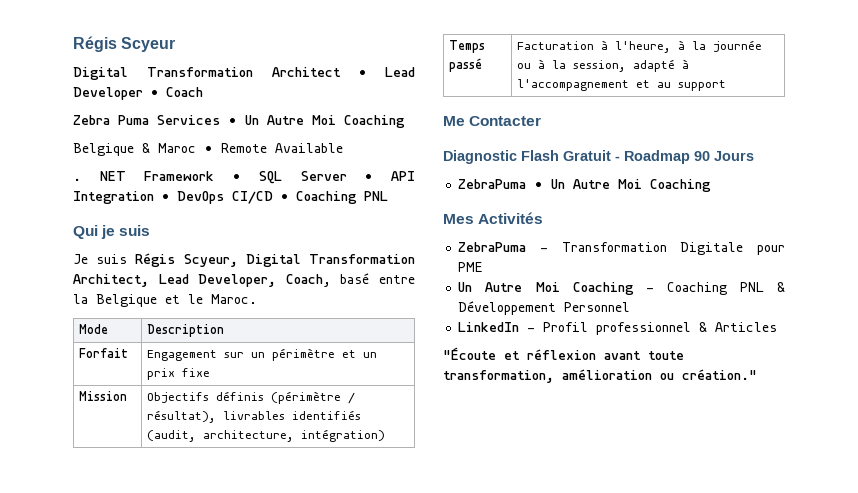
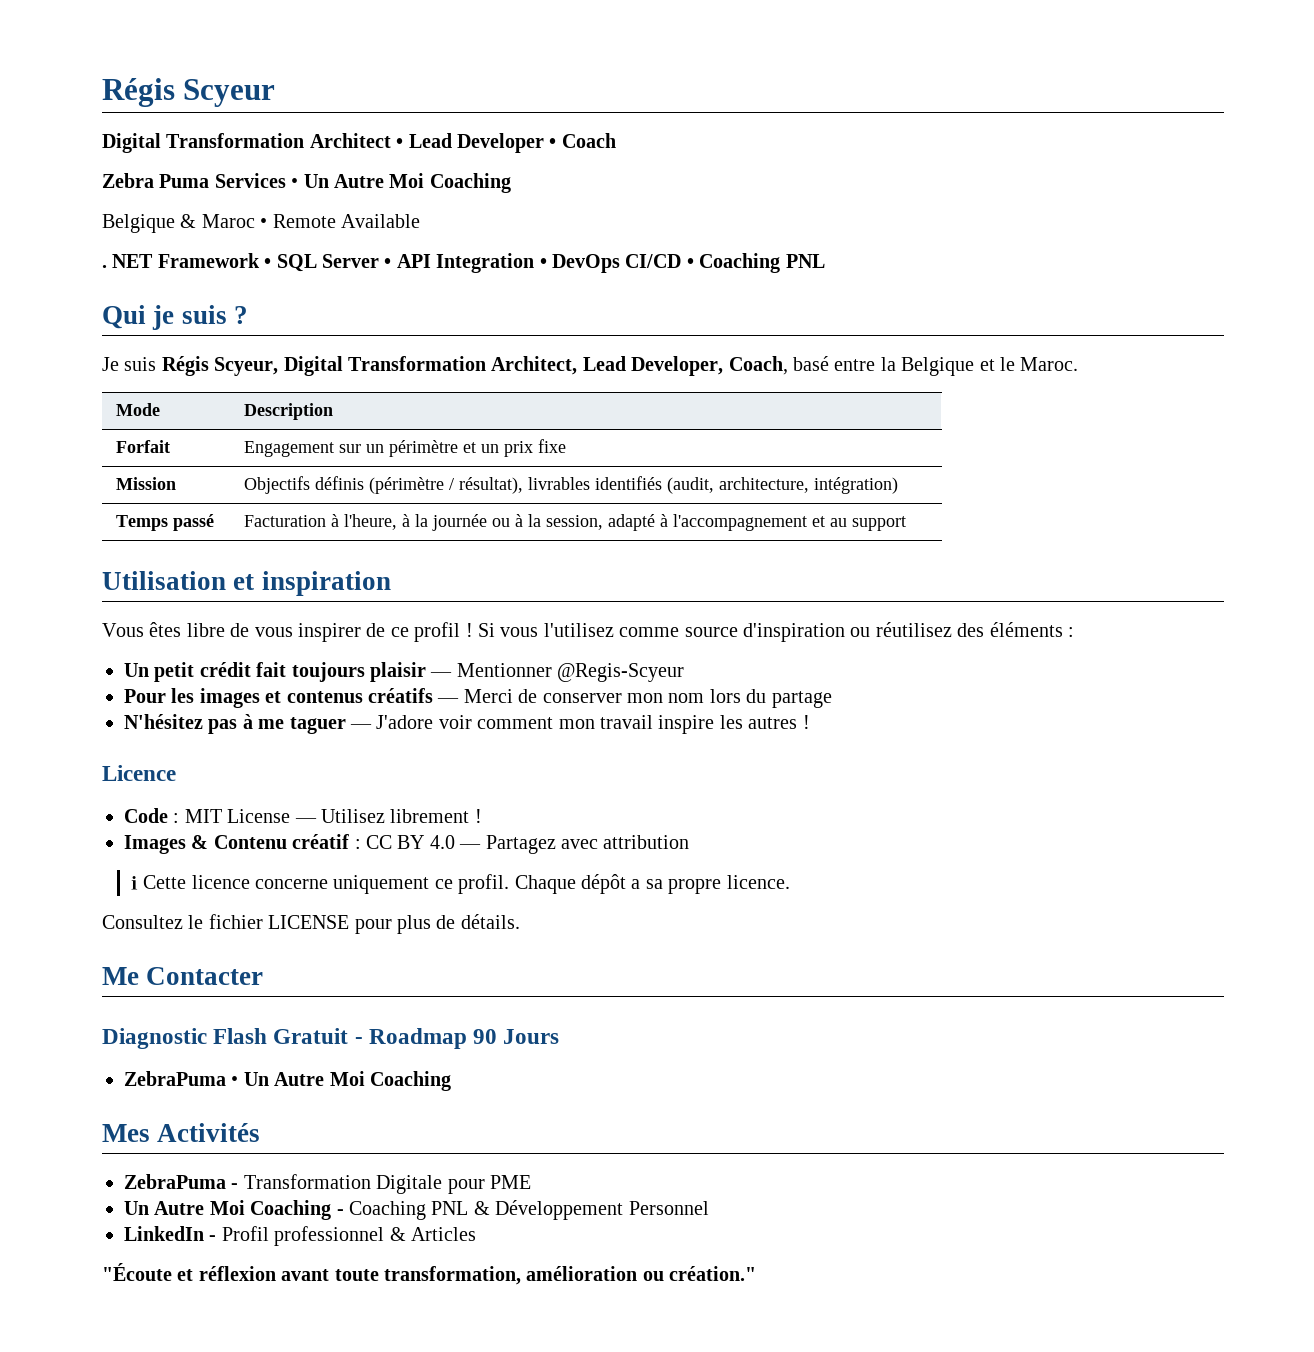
- Qui je suis
+ Qui je suis ?
+ Utilisation et inspiration
+ Vous êtes libre de vous inspirer de ce profil ! Si vous l'utilisez comme source d'inspiration ou réutilisez des éléments :
+ Un petit crédit fait toujours plaisir — Mentionner @Regis-Scyeur
+ Pour les images et contenus créatifs — Merci de conserver mon nom lors du partage
+ N'hésitez pas à me taguer — J'adore voir comment mon travail inspire les autres !
+ Licence
+ Code : MIT License — Utilisez librement !
+ Images & Contenu créatif : CC BY 4.0 — Partagez avec attribution
+ ℹ Cette licence concerne uniquement ce profil. Chaque dépôt a sa propre licence.
+ Consultez le fichier LICENSE pour plus de détails.

